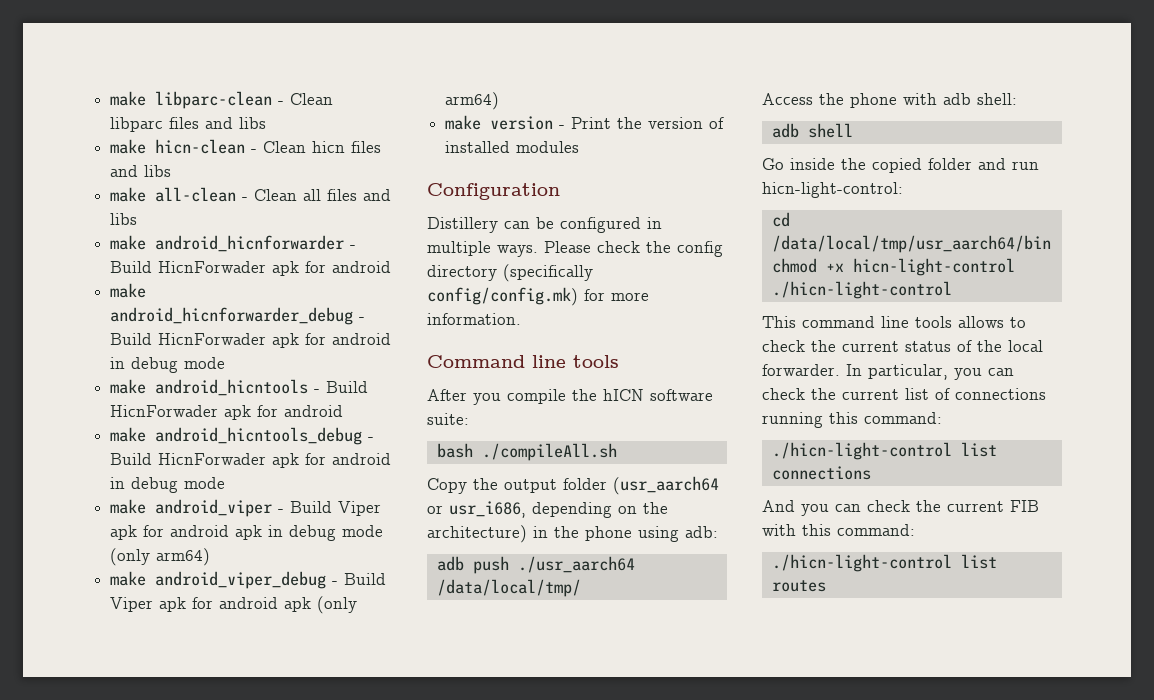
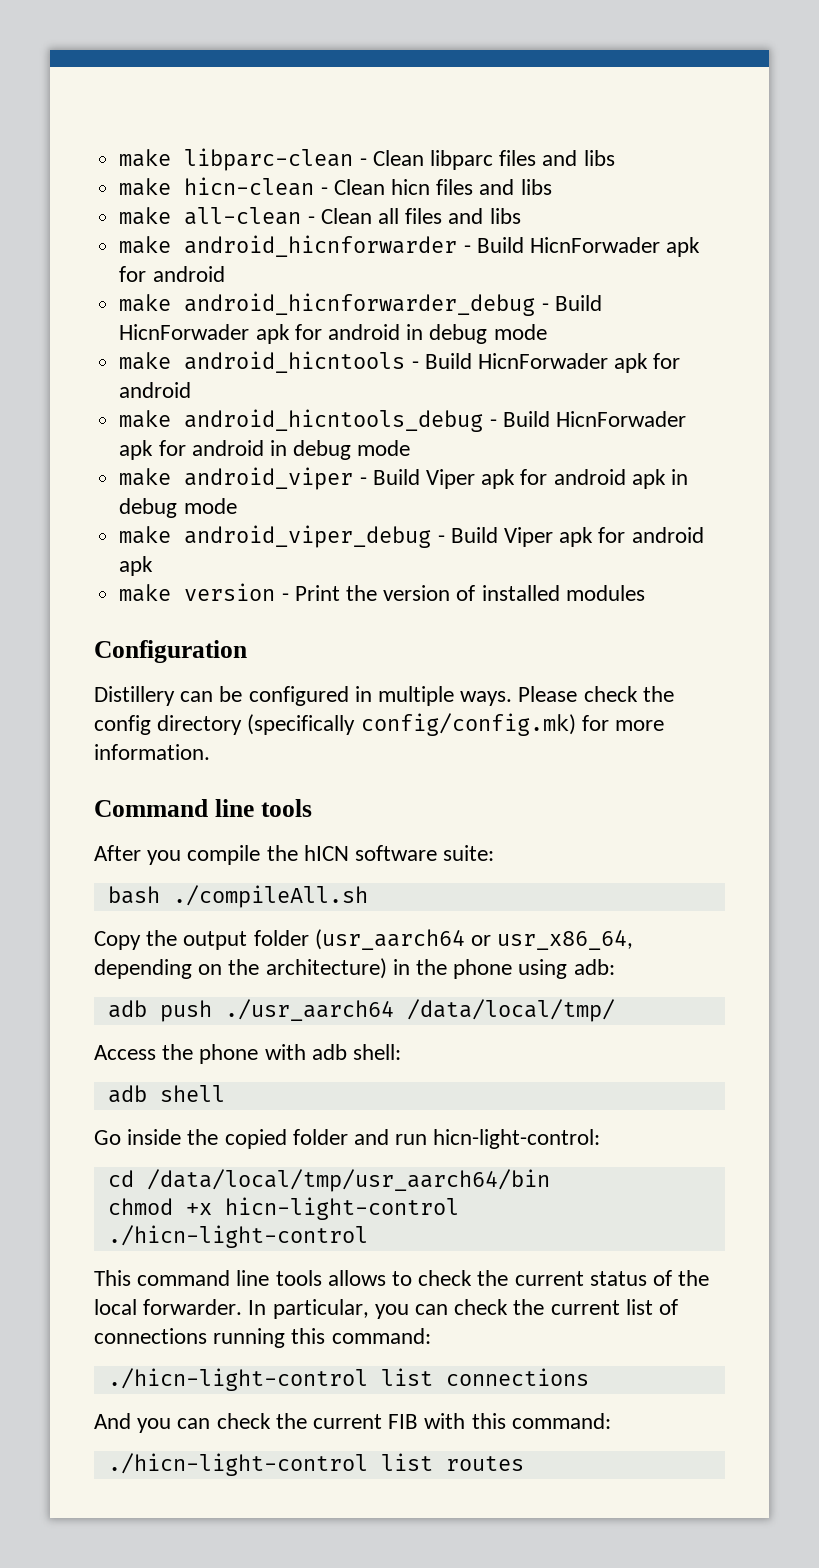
- make android_viper - Build Viper apk for android apk in debug mode (only arm64)
+ make android_viper - Build Viper apk for android apk in debug mode
- make android_viper_debug - Build Viper apk for android apk (only arm64)
+ make android_viper_debug - Build Viper apk for android apk
- Copy the output folder (usr_aarch64 or usr_i686, depending on the architecture) in the phone using adb:
+ Copy the output folder (usr_aarch64 or usr_x86_64, depending on the architecture) in the phone using adb:

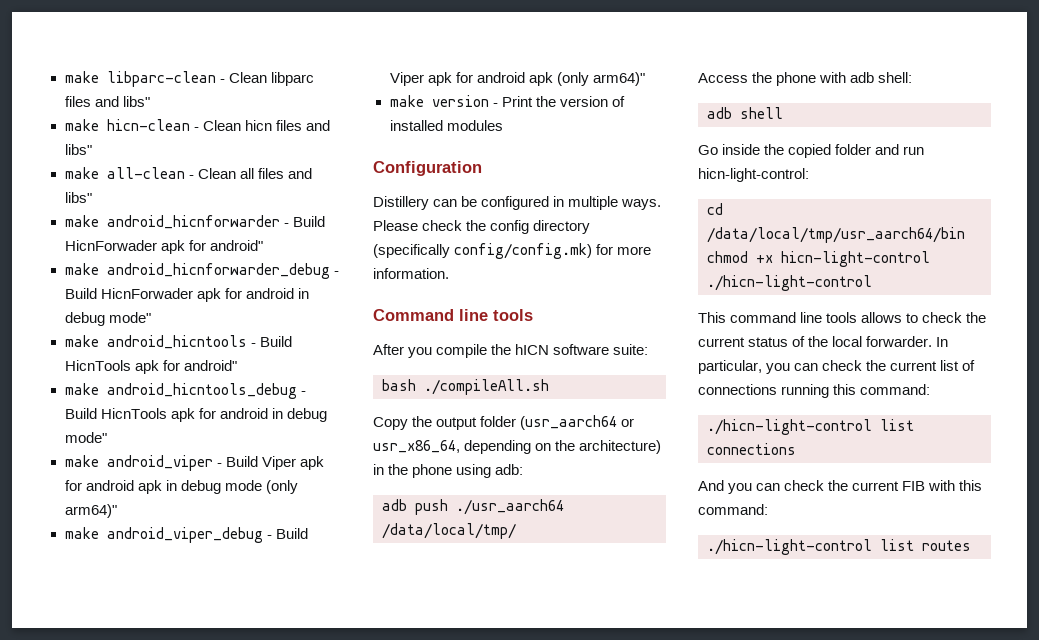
- make libparc-clean - Clean libparc files and libs
+ make libparc-clean - Clean libparc files and libs"
- make hicn-clean - Clean hicn files and libs
+ make hicn-clean - Clean hicn files and libs"
- make all-clean - Clean all files and libs
+ make all-clean - Clean all files and libs"
- make android_hicnforwarder - Build HicnForwader apk for android
+ make android_hicnforwarder - Build HicnForwader apk for android"
- make android_hicnforwarder_debug - Build HicnForwader apk for android in debug mode
+ make android_hicnforwarder_debug - Build HicnForwader apk for android in debug mode"
- make android_hicntools - Build HicnForwader apk for android
+ make android_hicntools - Build HicnTools apk for android"
- make android_hicntools_debug - Build HicnForwader apk for android in debug mode
+ make android_hicntools_debug - Build HicnTools apk for android in debug mode"
- make android_viper - Build Viper apk for android apk in debug mode
+ make android_viper - Build Viper apk for android apk in debug mode (only arm64)"
- make android_viper_debug - Build Viper apk for android apk
+ make android_viper_debug - Build Viper apk for android apk (only arm64)"

